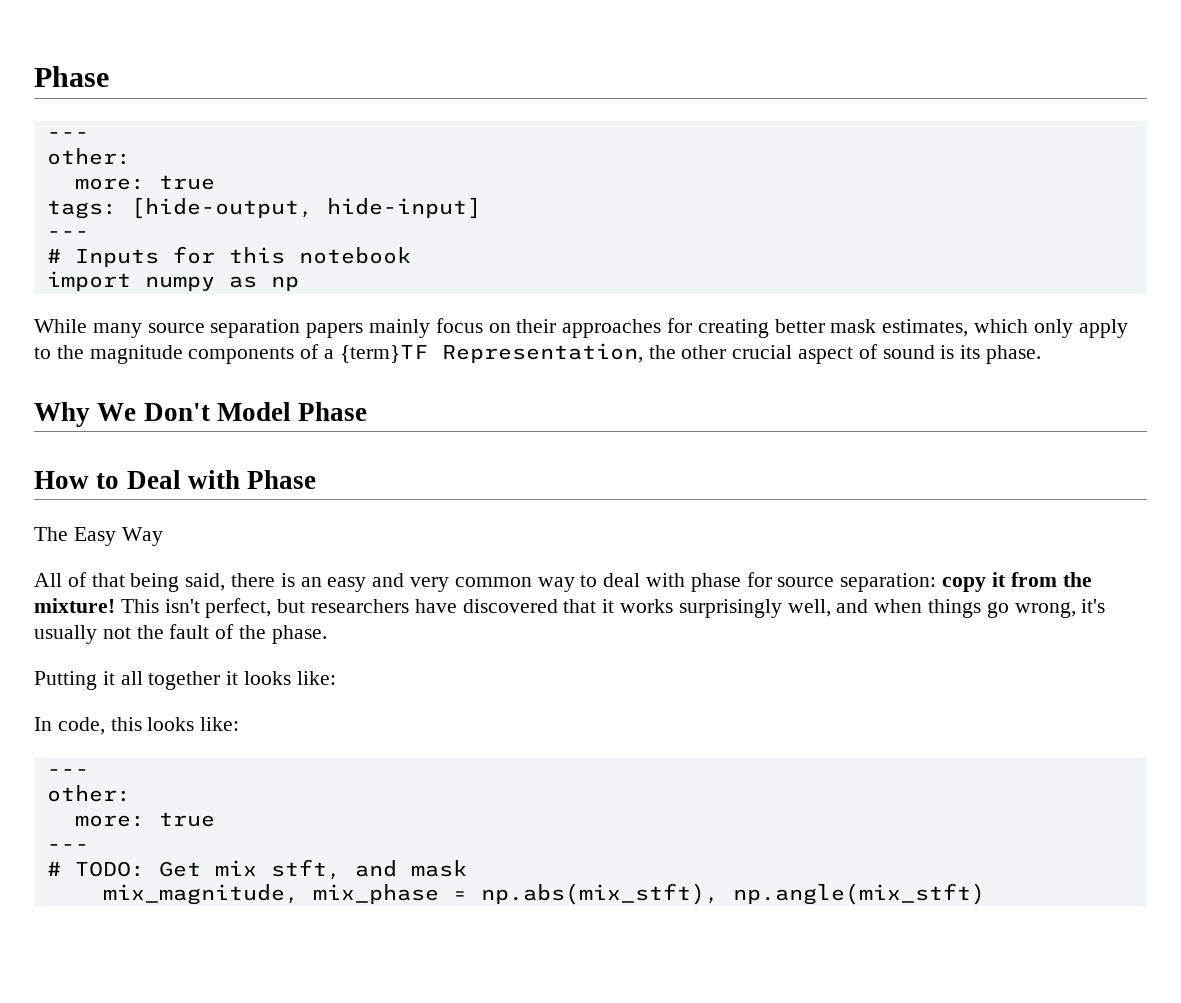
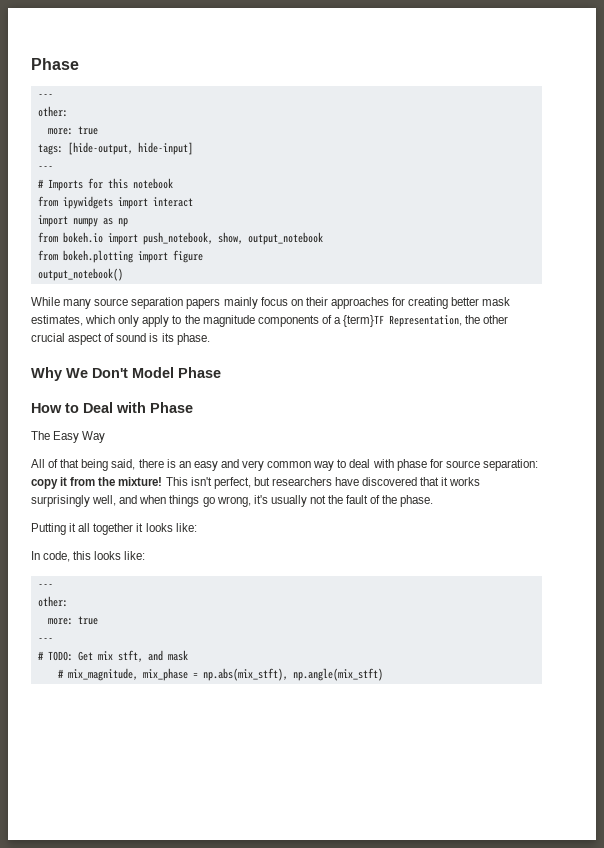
- # Inputs for this notebook
+ # Imports for this notebook
+ from ipywidgets import interact
+ from bokeh.io import push_notebook, show, output_notebook
+ from bokeh.plotting import figure
+ output_notebook()
- mix_magnitude, mix_phase = np.abs(mix_stft), np.angle(mix_stft)
+ # mix_magnitude, mix_phase = np.abs(mix_stft), np.angle(mix_stft)

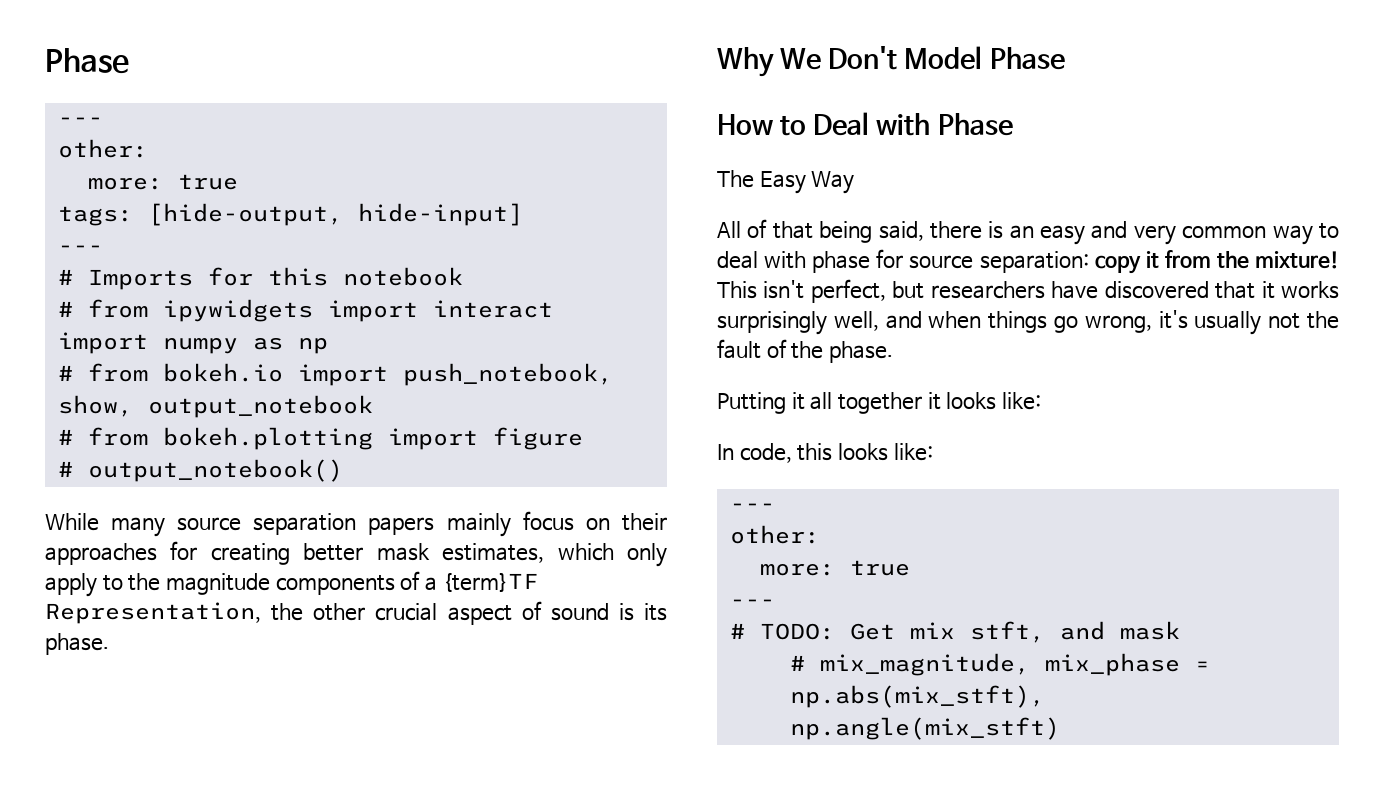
- from ipywidgets import interact
+ # from ipywidgets import interact
- from bokeh.io import push_notebook, show, output_notebook
+ # from bokeh.io import push_notebook, show, output_notebook
- from bokeh.plotting import figure
+ # from bokeh.plotting import figure
- output_notebook()
+ # output_notebook()

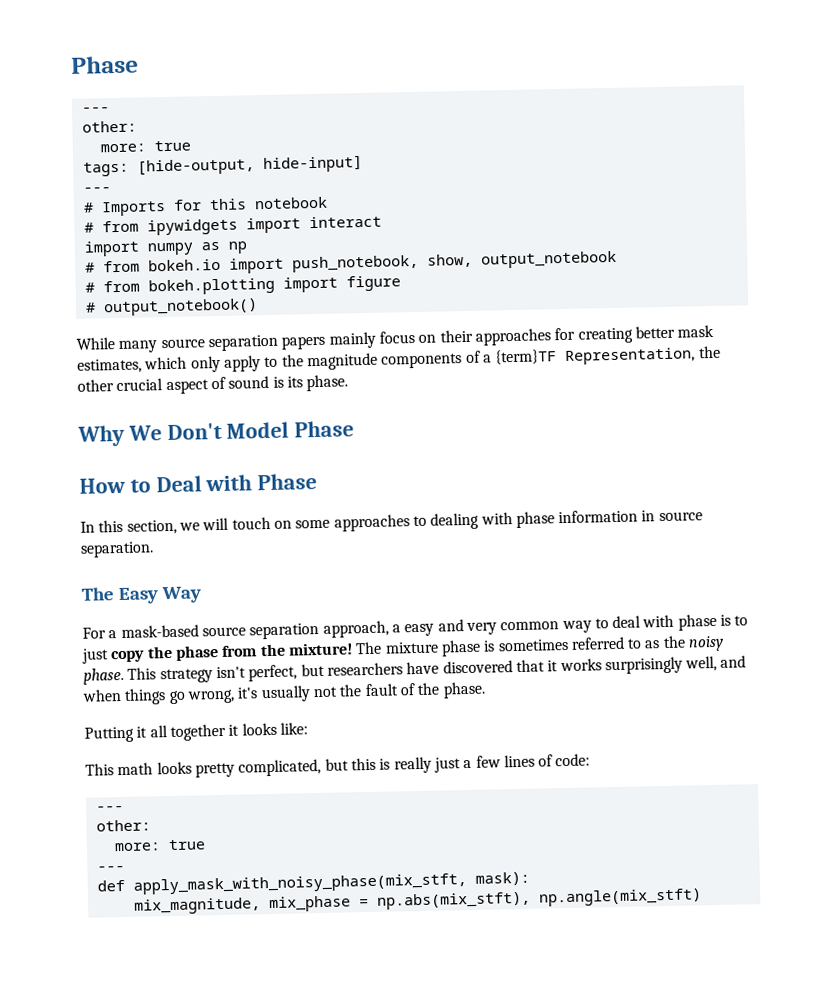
+ In this section, we will touch on some approaches to dealing with phase information in source separation.
  The Easy Way
- All of that being said, there is an easy and very common way to deal with phase for source separation: copy it from the mixture! This isn't perfect, but researchers have discovered that it works surprisingly well, and when things go wrong, it's usually not the fault of the phase.
+ For a mask-based source separation approach, a easy and very common way to deal with phase is to just copy the phase from the mixture! The mixture phase is sometimes referred to as the noisy phase. This strategy isn't perfect, but researchers have discovered that it works surprisingly well, and when things go wrong, it's usually not the fault of the phase.
- In code, this looks like:
+ This math looks pretty complicated, but this is really just a few lines of code:
- # TODO: Get mix stft, and mask
- # mix_magnitude, mix_phase = np.abs(mix_stft), np.angle(mix_stft)
+ def apply_mask_with_noisy_phase(mix_stft, mask):
+ mix_magnitude, mix_phase = np.abs(mix_stft), np.angle(mix_stft)

